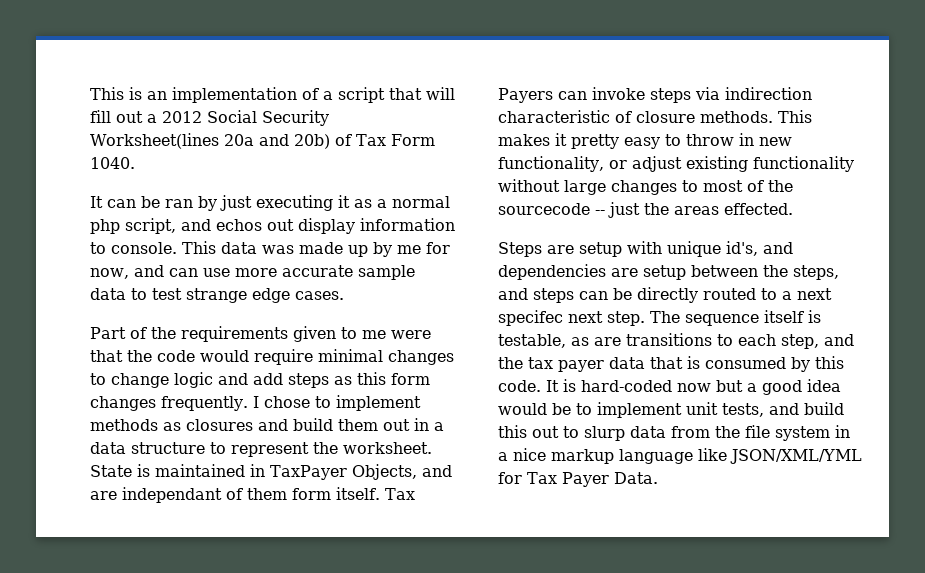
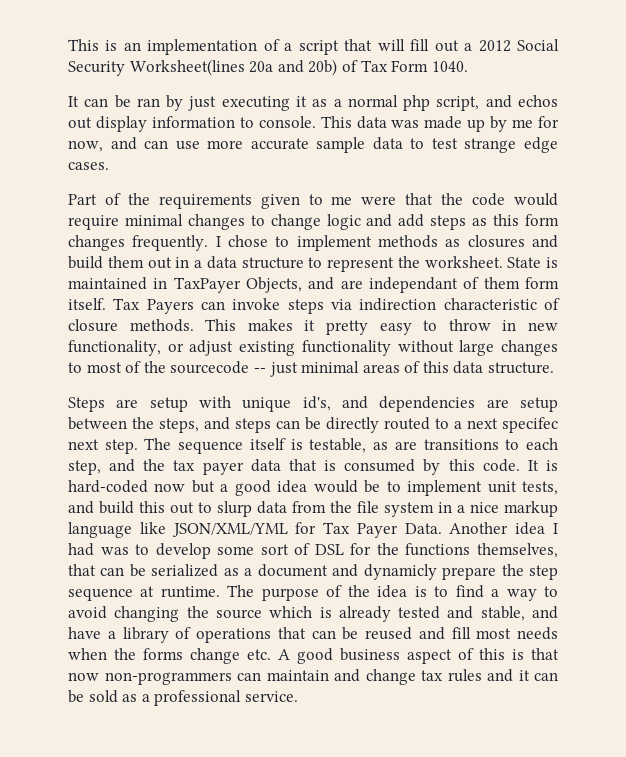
- This makes it pretty easy to throw in new functionality, or adjust existing functionality without large changes to most of the sourcecode -- just the areas effected.
+ This makes it pretty easy to throw in new functionality, or adjust existing functionality without large changes to most of the sourcecode -- just minimal areas of this data structure.
+ Another idea I had was to develop some sort of DSL for the functions themselves, that can be serialized as a document and dynamicly prepare the step sequence at runtime. The purpose of the idea is to find a way to avoid changing the source which is already tested and stable, and have a library of operations that can be reused and fill most needs when the forms change etc. A good business aspect of this is that now non-programmers can maintain and change tax rules and it can be sold as a professional service.

